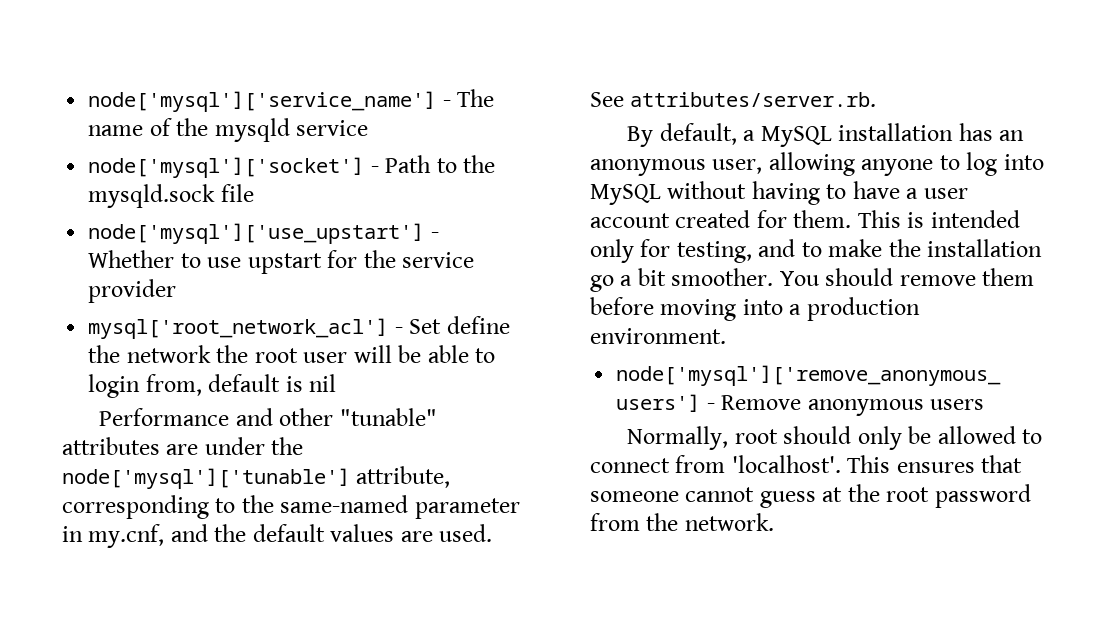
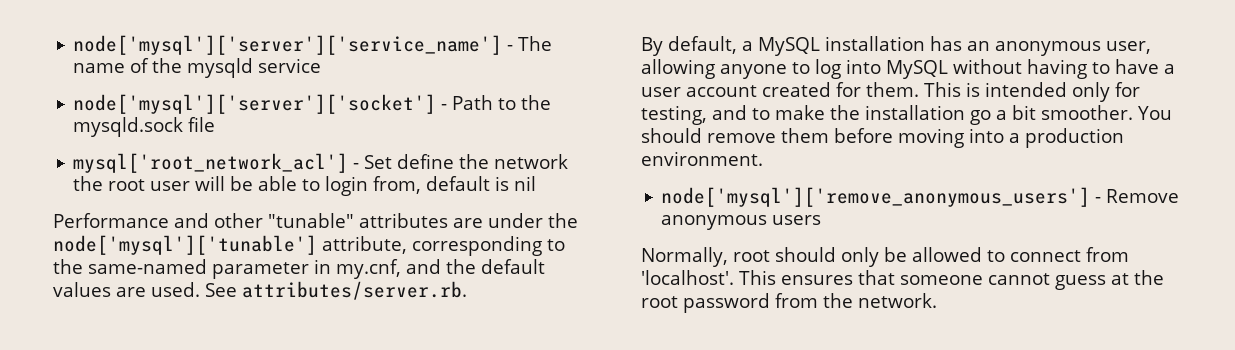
- node['mysql']['service_name'] - The name of the mysqld service
+ node['mysql']['server']['service_name'] - The name of the mysqld service
- node['mysql']['socket'] - Path to the mysqld.sock file
+ node['mysql']['server']['socket'] - Path to the mysqld.sock file
- node['mysql']['use_upstart'] - Whether to use upstart for the service provider

